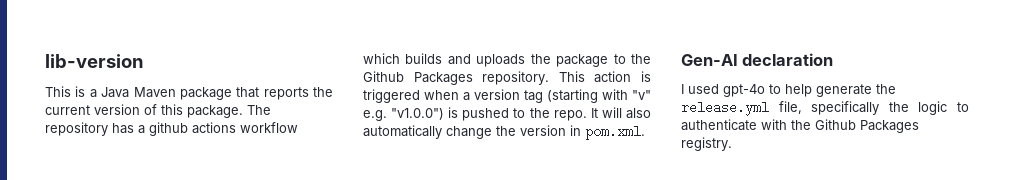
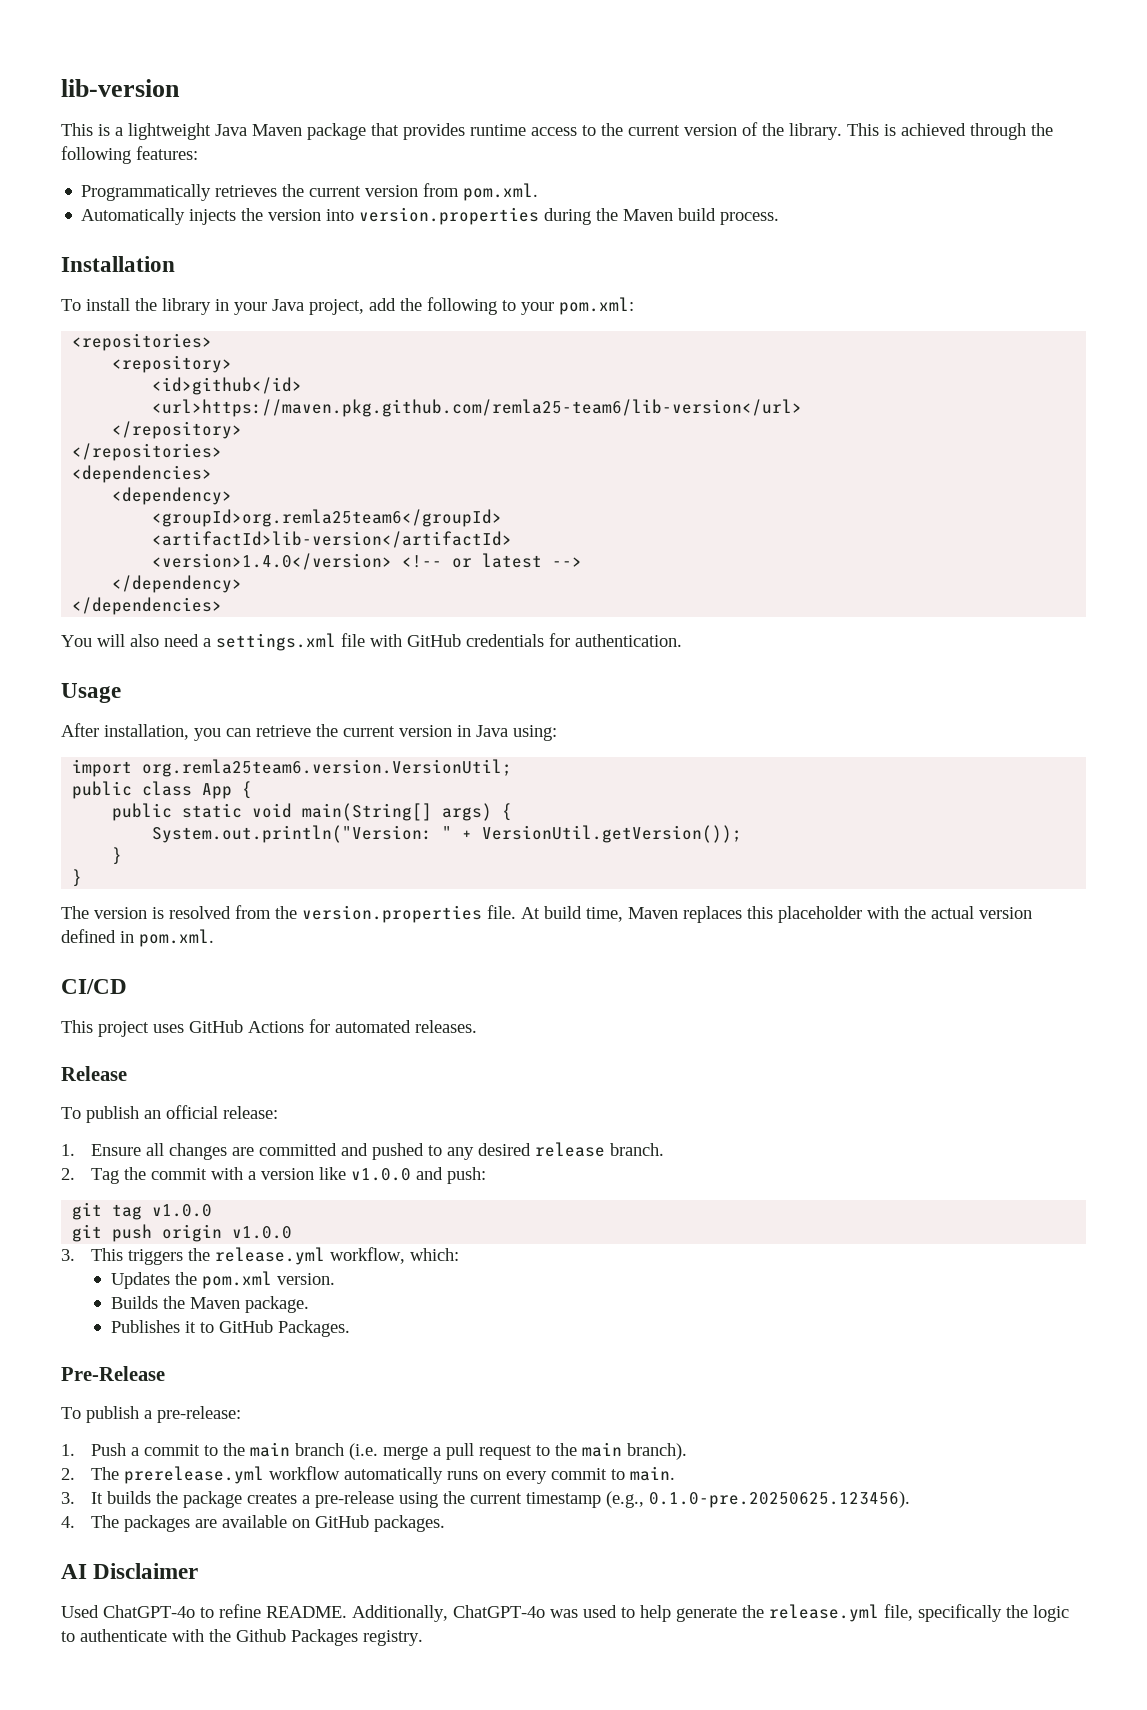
- This is a Java Maven package that reports the current version of this package. The repository has a github actions workflow which builds and uploads the package to the Github Packages repository. This action is triggered when a version tag (starting with "v" e.g. "v1.0.0") is pushed to the repo. It will also automatically change the version in pom.xml.
- Gen-AI declaration
- I used gpt-4o to help generate the release.yml file, specifically the logic to authenticate with the Github Packages registry.
+ This is a lightweight Java Maven package that provides runtime access to the current version of the library. This is achieved through the following features:
+ Programmatically retrieves the current version from pom.xml.
+ Automatically injects the version into version.properties during the Maven build process.
+ Installation
+ To install the library in your Java project, add the following to your pom.xml:
+ <repositories>
+ <repository>
+ <id>github</id>
+ <url>https://maven.pkg.github.com/remla25-team6/lib-version</url>
+ </repository>
+ </repositories>
+ <dependencies>
+ <dependency>
+ <groupId>org.remla25team6</groupId>
+ <artifactId>lib-version</artifactId>
+ <version>1.4.0</version> <!-- or latest -->
+ </dependency>
+ </dependencies>
+ You will also need a settings.xml file with GitHub credentials for authentication.
+ Usage
+ After installation, you can retrieve the current version in Java using:
+ import org.remla25team6.version.VersionUtil;
+ public class App {
+ public static void main(String[] args) {
+ System.out.println("Version: " + VersionUtil.getVersion());
+ }
+ }
+ The version is resolved from the version.properties file. At build time, Maven replaces this placeholder with the actual version defined in pom.xml.
+ CI/CD
+ This project uses GitHub Actions for automated releases.
+ Release
+ To publish an official release:
+ 1. Ensure all changes are committed and pushed to any desired release branch.
+ 2. Tag the commit with a version like v1.0.0 and push:
+ git tag v1.0.0
+ git push origin v1.0.0
+ 3. This triggers the release.yml workflow, which:
+ Updates the pom.xml version.
+ Builds the Maven package.
+ Publishes it to GitHub Packages.
+ Pre-Release
+ To publish a pre-release:
+ 1. Push a commit to the main branch (i.e. merge a pull request to the main branch).
+ 2. The prerelease.yml workflow automatically runs on every commit to main.
+ 3. It builds the package creates a pre-release using the current timestamp (e.g., 0.1.0-pre.20250625.123456).
+ 4. The packages are available on GitHub packages.
+ AI Disclaimer
+ Used ChatGPT-4o to refine README. Additionally, ChatGPT-4o was used to help generate the release.yml file, specifically the logic to authenticate with the Github Packages registry.

